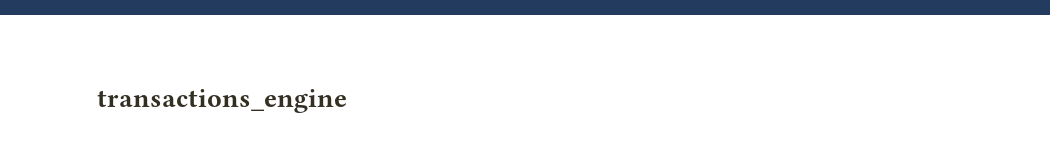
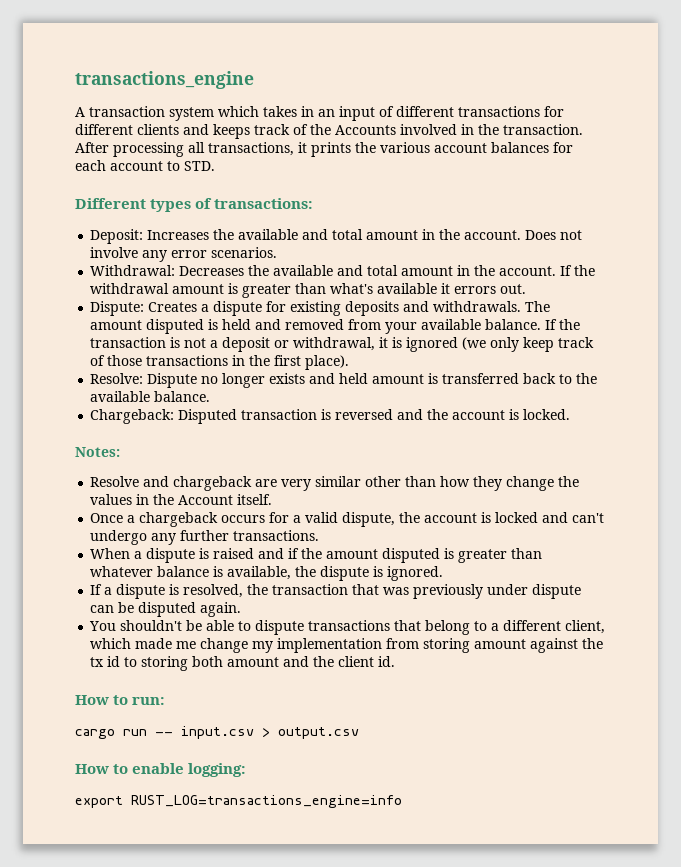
+ A transaction system which takes in an input of different transactions for different clients and keeps track of the Accounts involved in the transaction. After processing all transactions, it prints the various account balances for each account to STD.
+ Different types of transactions:
+ Deposit: Increases the available and total amount in the account. Does not involve any error scenarios.
+ Withdrawal: Decreases the available and total amount in the account. If the withdrawal amount is greater than what's available it errors out.
+ Dispute: Creates a dispute for existing deposits and withdrawals. The amount disputed is held and removed from your available balance. If the transaction is not a deposit or withdrawal, it is ignored (we only keep track of those transactions in the first place).
+ Resolve: Dispute no longer exists and held amount is transferred back to the available balance.
+ Chargeback: Disputed transaction is reversed and the account is locked.
+ Notes:
+ Resolve and chargeback are very similar other than how they change the values in the Account itself.
+ Once a chargeback occurs for a valid dispute, the account is locked and can't undergo any further transactions.
+ When a dispute is raised and if the amount disputed is greater than whatever balance is available, the dispute is ignored.
+ If a dispute is resolved, the transaction that was previously under dispute can be disputed again.
+ You shouldn't be able to dispute transactions that belong to a different client, which made me change my implementation from storing amount against the tx id to storing both amount and the client id.
+ How to run:
+ cargo run -- input.csv > output.csv
+ How to enable logging:
+ export RUST_LOG=transactions_engine=info

